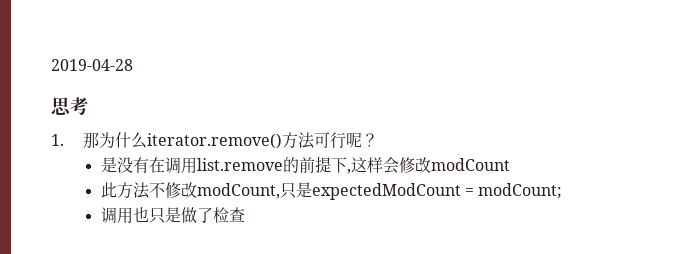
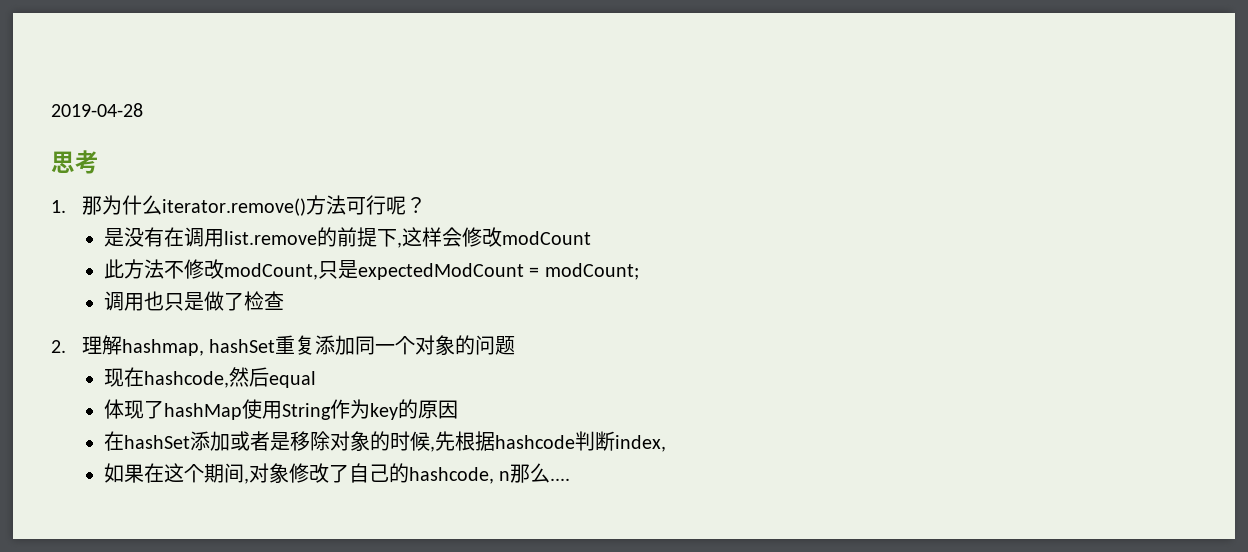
+ 2.理解hashmap, hashSet重复添加同一个对象的问题
+ 现在hashcode,然后equal
+ 体现了hashMap使用String作为key的原因
+ 在hashSet添加或者是移除对象的时候,先根据hashcode判断index,
+ 如果在这个期间,对象修改了自己的hashcode, n那么....

